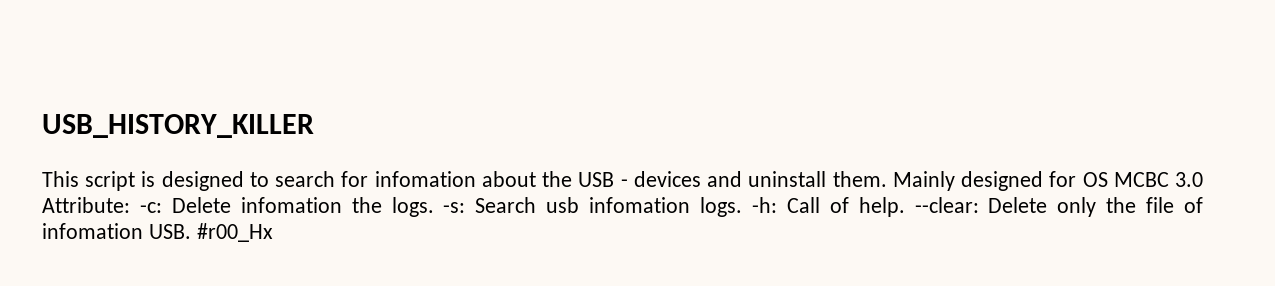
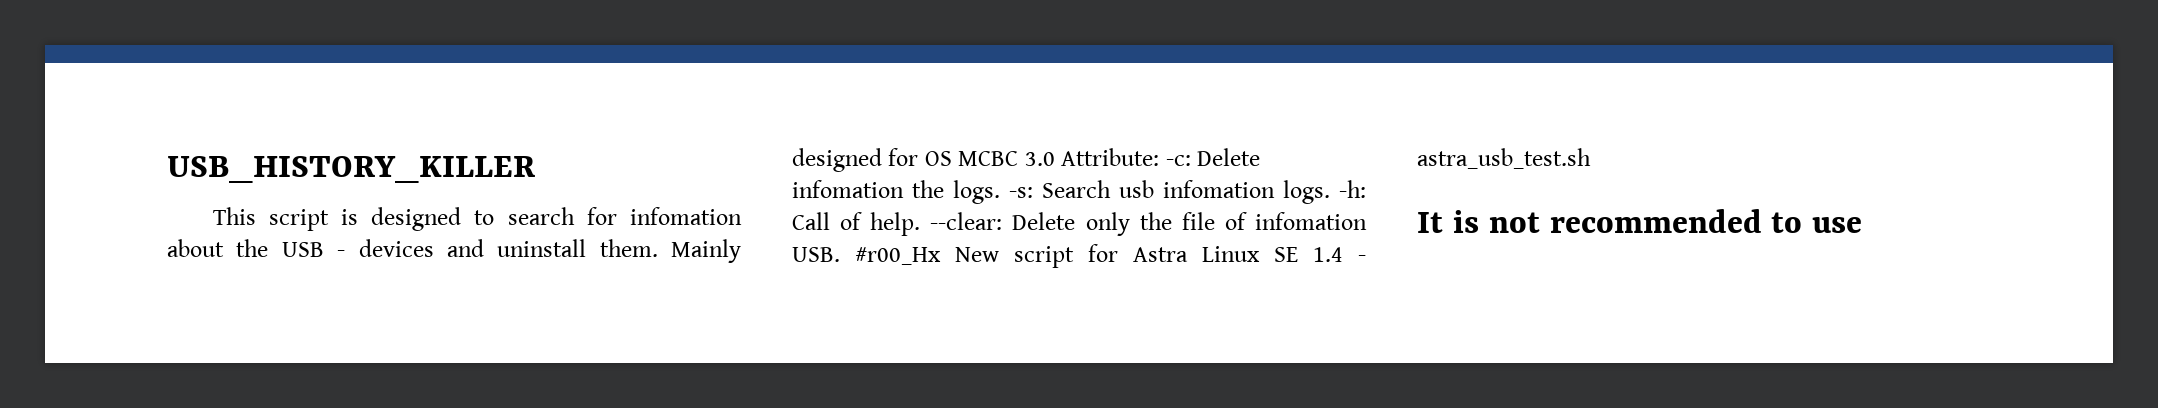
- --clear: Delete only the file of infomation USB. #r00_Hx
+ --clear: Delete only the file of infomation USB. #r00_Hx New script for Astra Linux SE 1.4 - astra_usb_test.sh
+ It is not recommended to use

